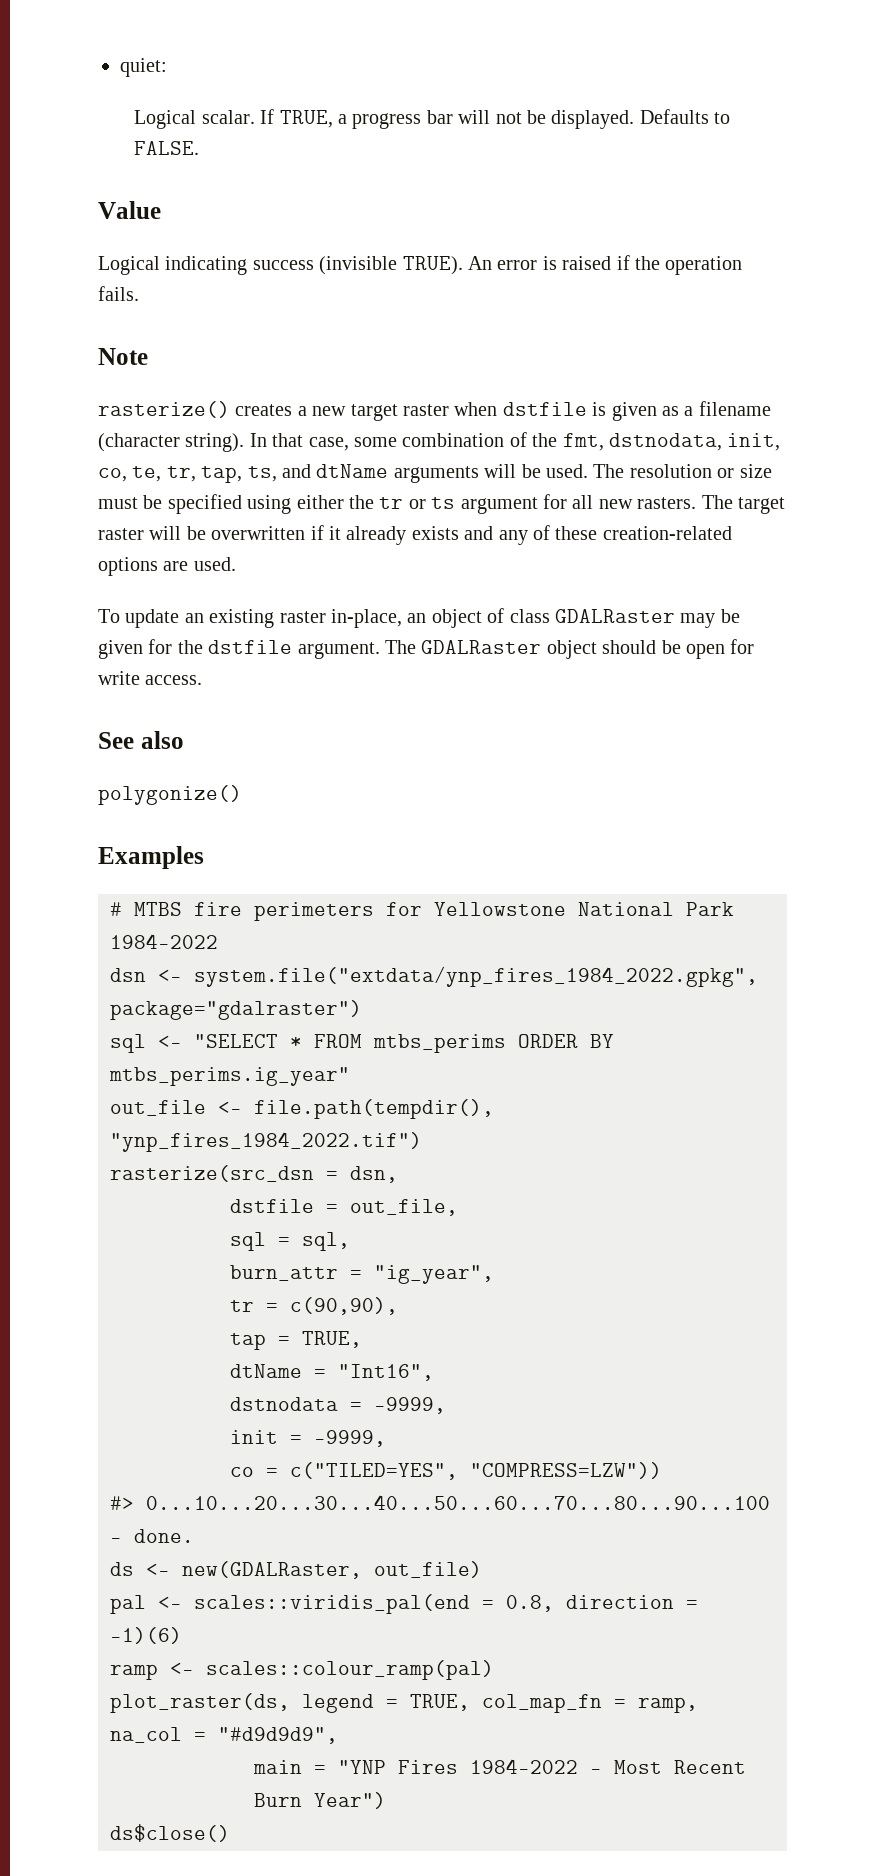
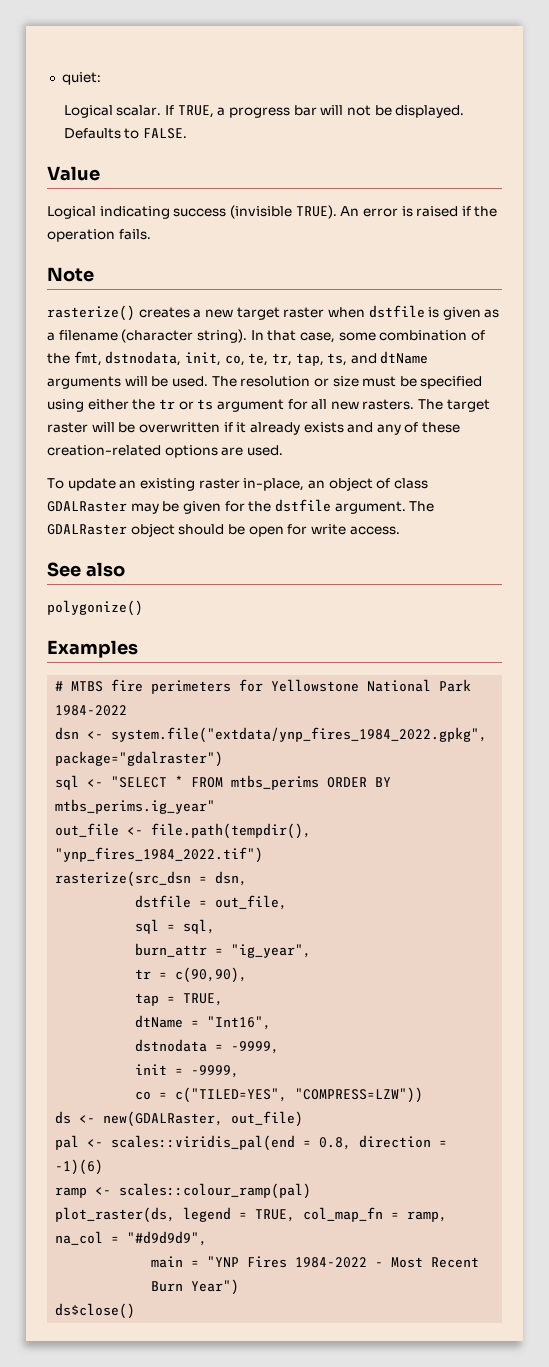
- #> 0...10...20...30...40...50...60...70...80...90...100 - done.

